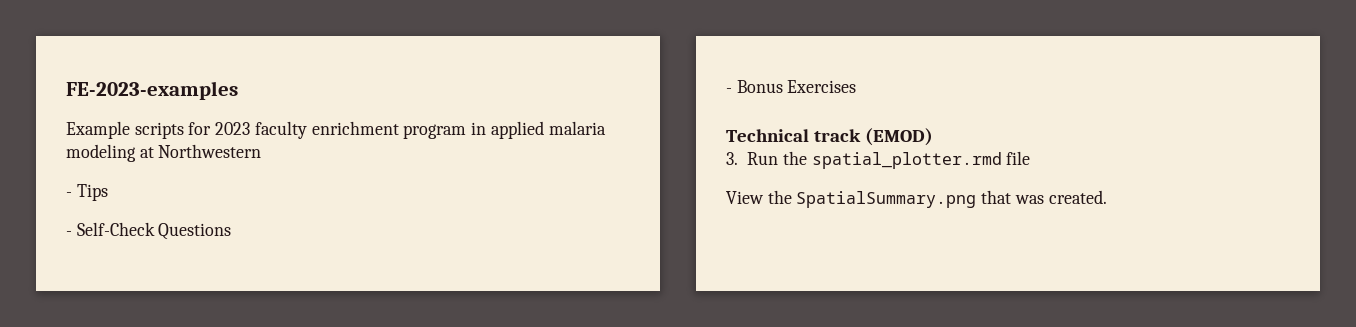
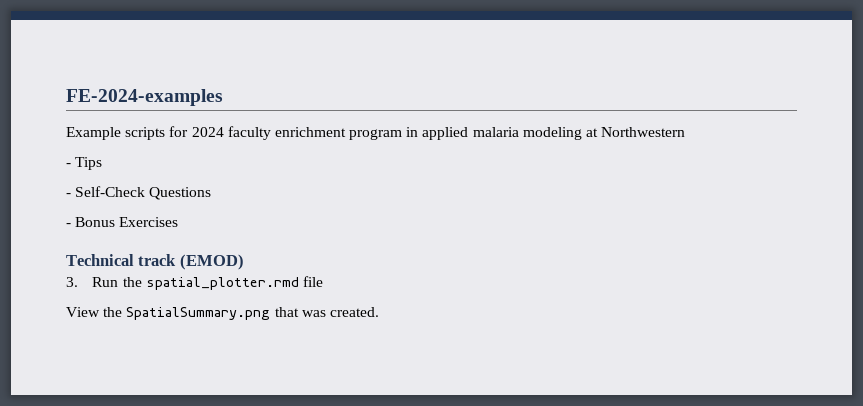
- FE-2023-examples
+ FE-2024-examples
- Example scripts for 2023 faculty enrichment program in applied malaria modeling at Northwestern
+ Example scripts for 2024 faculty enrichment program in applied malaria modeling at Northwestern

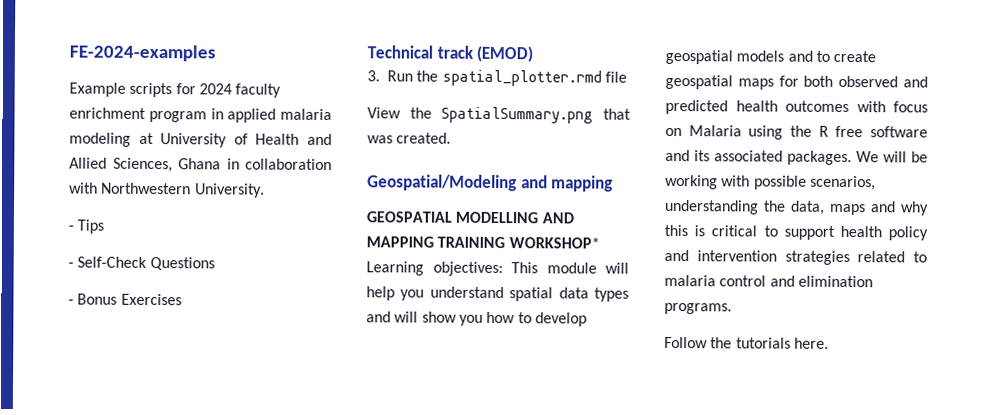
- Example scripts for 2024 faculty enrichment program in applied malaria modeling at Northwestern
+ Example scripts for 2024 faculty enrichment program in applied malaria modeling at University of Health and Allied Sciences, Ghana in collaboration with Northwestern University.
+ Geospatial/Modeling and mapping
+ GEOSPATIAL MODELLING AND MAPPING TRAINING WORKSHOP* Learning objectives: This module will help you understand spatial data types and will show you how to develop geospatial models and to create geospatial maps for both observed and predicted health outcomes with focus on Malaria using the R free software and its associated packages. We will be working with possible scenarios, understanding the data, maps and why this is critical to support health policy and intervention strategies related to malaria control and elimination programs.
+ Follow the tutorials here.

